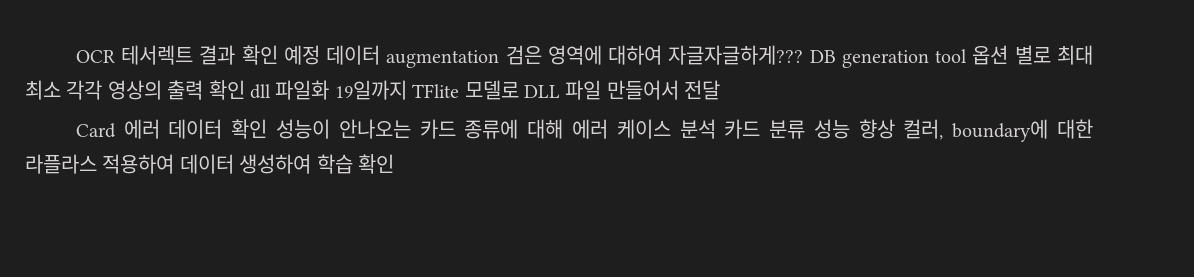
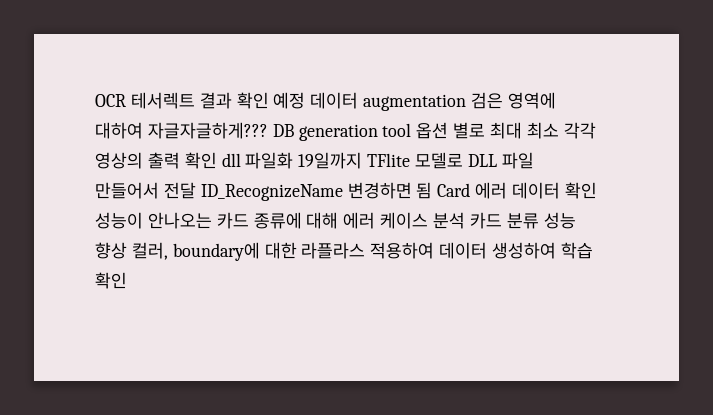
- DB generation tool 옵션 별로 최대 최소 각각 영상의 출력 확인 dll 파일화 19일까지 TFlite 모델로 DLL 파일 만들어서 전달
- Card 에러 데이터 확인 성능이 안나오는 카드 종류에 대해 에러 케이스 분석 카드 분류 성능 향상 컬러, boundary에 대한 라플라스 적용하여 데이터 생성하여 학습 확인
+ DB generation tool 옵션 별로 최대 최소 각각 영상의 출력 확인 dll 파일화 19일까지 TFlite 모델로 DLL 파일 만들어서 전달 ID_RecognizeName 변경하면 됨 Card 에러 데이터 확인 성능이 안나오는 카드 종류에 대해 에러 케이스 분석 카드 분류 성능 향상 컬러, boundary에 대한 라플라스 적용하여 데이터 생성하여 학습 확인

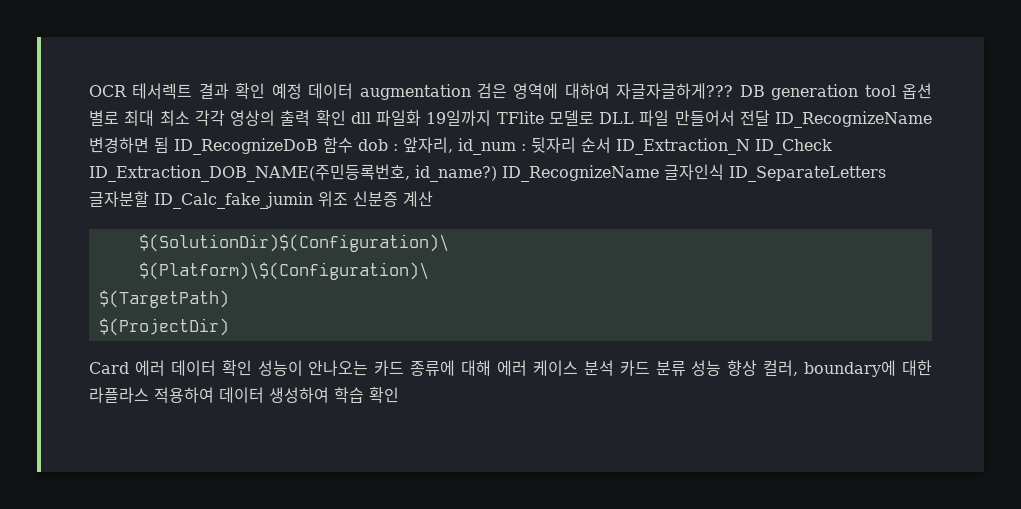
- DB generation tool 옵션 별로 최대 최소 각각 영상의 출력 확인 dll 파일화 19일까지 TFlite 모델로 DLL 파일 만들어서 전달 ID_RecognizeName 변경하면 됨 Card 에러 데이터 확인 성능이 안나오는 카드 종류에 대해 에러 케이스 분석 카드 분류 성능 향상 컬러, boundary에 대한 라플라스 적용하여 데이터 생성하여 학습 확인
+ DB generation tool 옵션 별로 최대 최소 각각 영상의 출력 확인 dll 파일화 19일까지 TFlite 모델로 DLL 파일 만들어서 전달 ID_RecognizeName 변경하면 됨 ID_RecognizeDoB 함수 dob : 앞자리, id_num : 뒷자리 순서 ID_Extraction_N ID_Check ID_Extraction_DOB_NAME(주민등록번호, id_name?) ID_RecognizeName 글자인식 ID_SeparateLetters 글자분할 ID_Calc_fake_jumin 위조 신분증 계산
+ $(SolutionDir)$(Configuration)\
+ $(Platform)\$(Configuration)\
+ $(TargetPath)
+ $(ProjectDir)
+ Card 에러 데이터 확인 성능이 안나오는 카드 종류에 대해 에러 케이스 분석 카드 분류 성능 향상 컬러, boundary에 대한 라플라스 적용하여 데이터 생성하여 학습 확인

